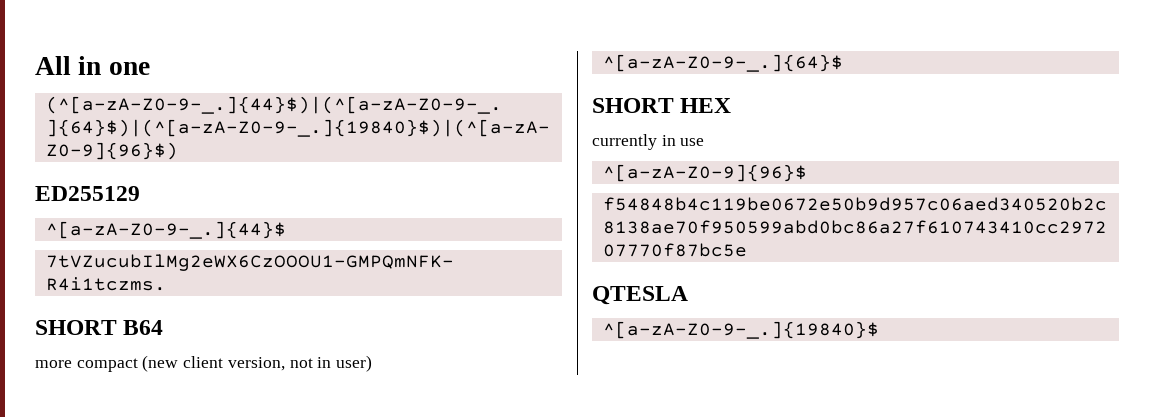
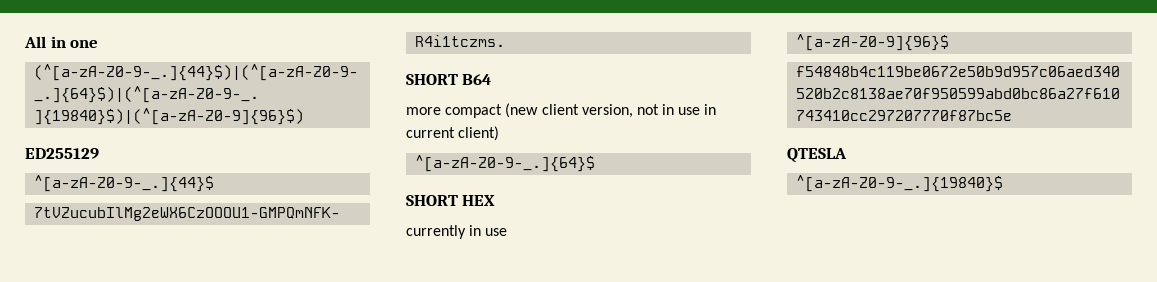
- more compact (new client version, not in user)
+ more compact (new client version, not in use in current client)

